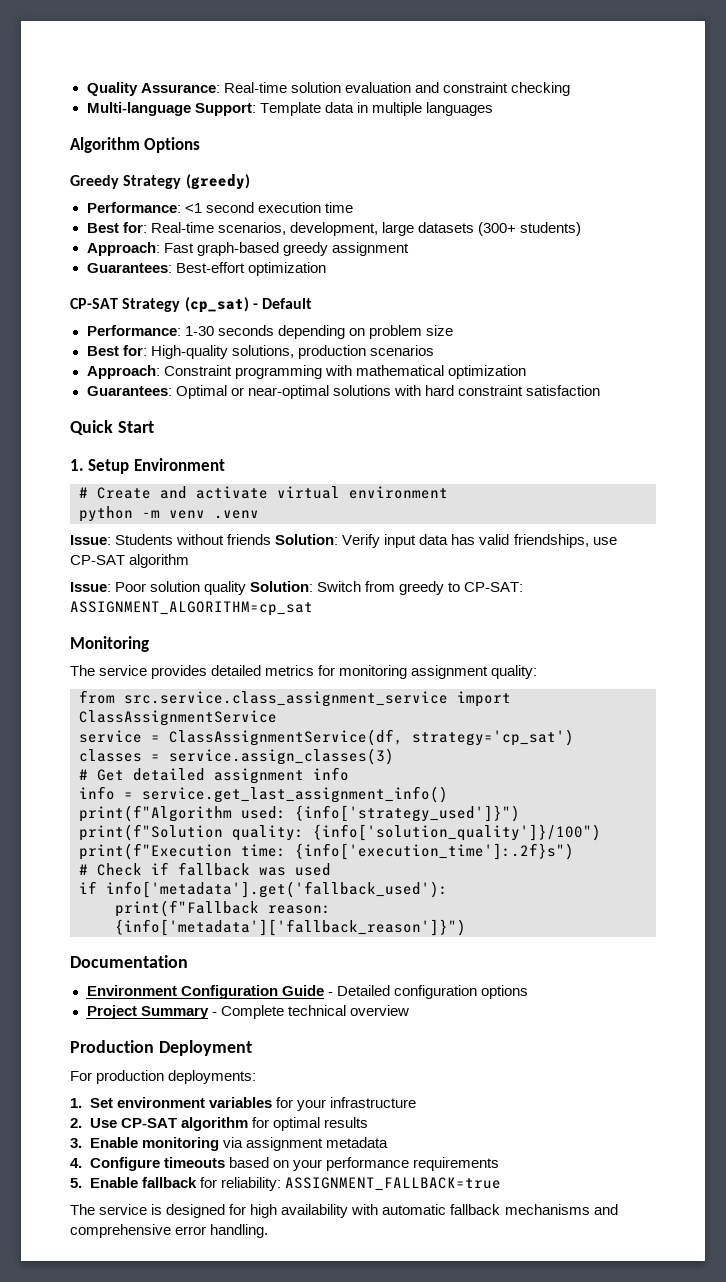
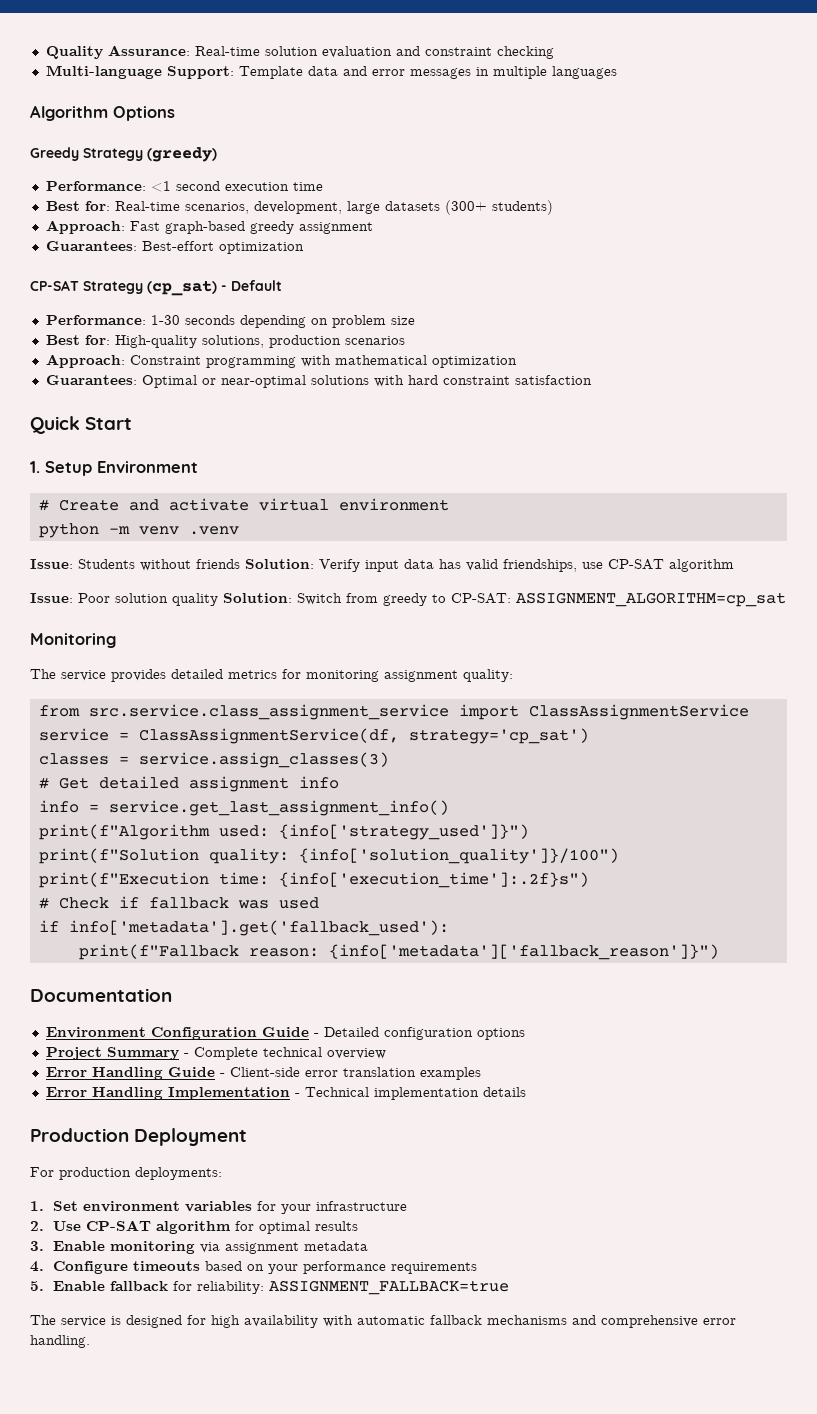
- Multi-language Support: Template data in multiple languages
+ Multi-language Support: Template data and error messages in multiple languages
+ Error Handling Guide - Client-side error translation examples
+ Error Handling Implementation - Technical implementation details

